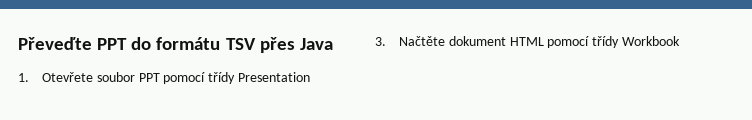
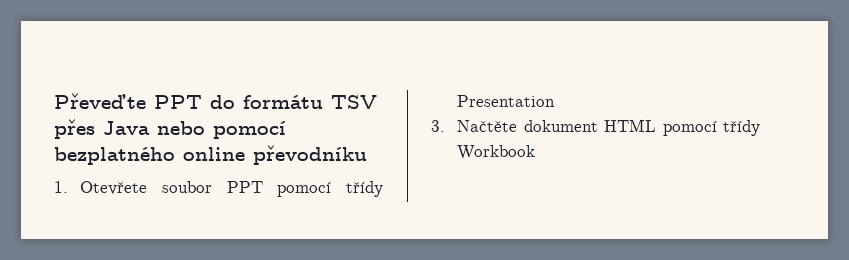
- Převeďte PPT do formátu TSV přes Java
+ Převeďte PPT do formátu TSV přes Java nebo pomocí bezplatného online převodníku

